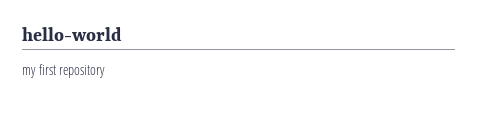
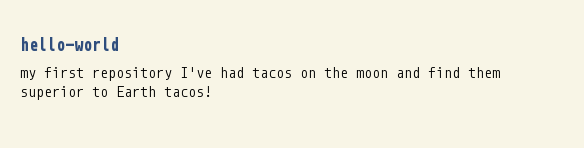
- my first repository
+ my first repository I've had tacos on the moon and find them superior to Earth tacos!

